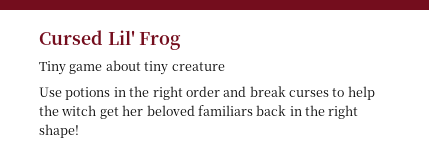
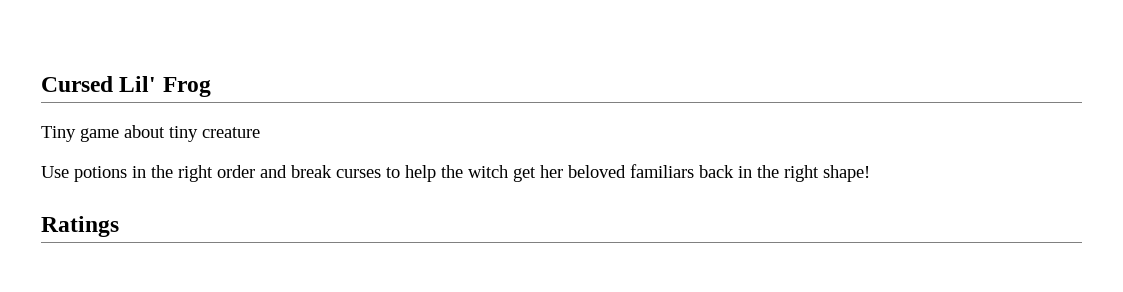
+ Ratings

